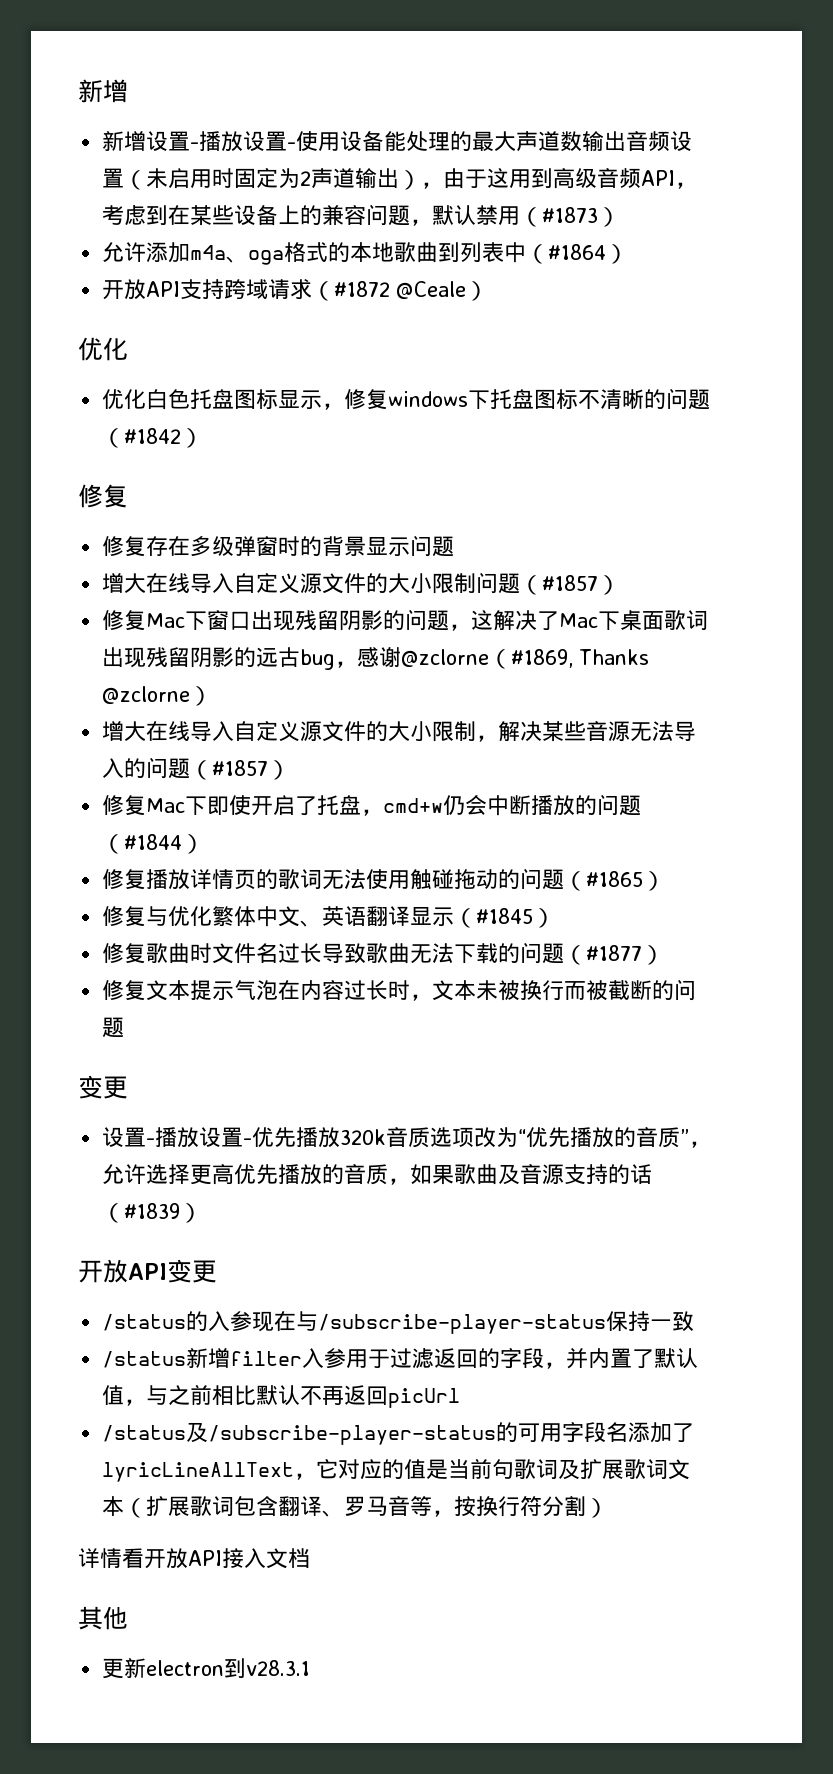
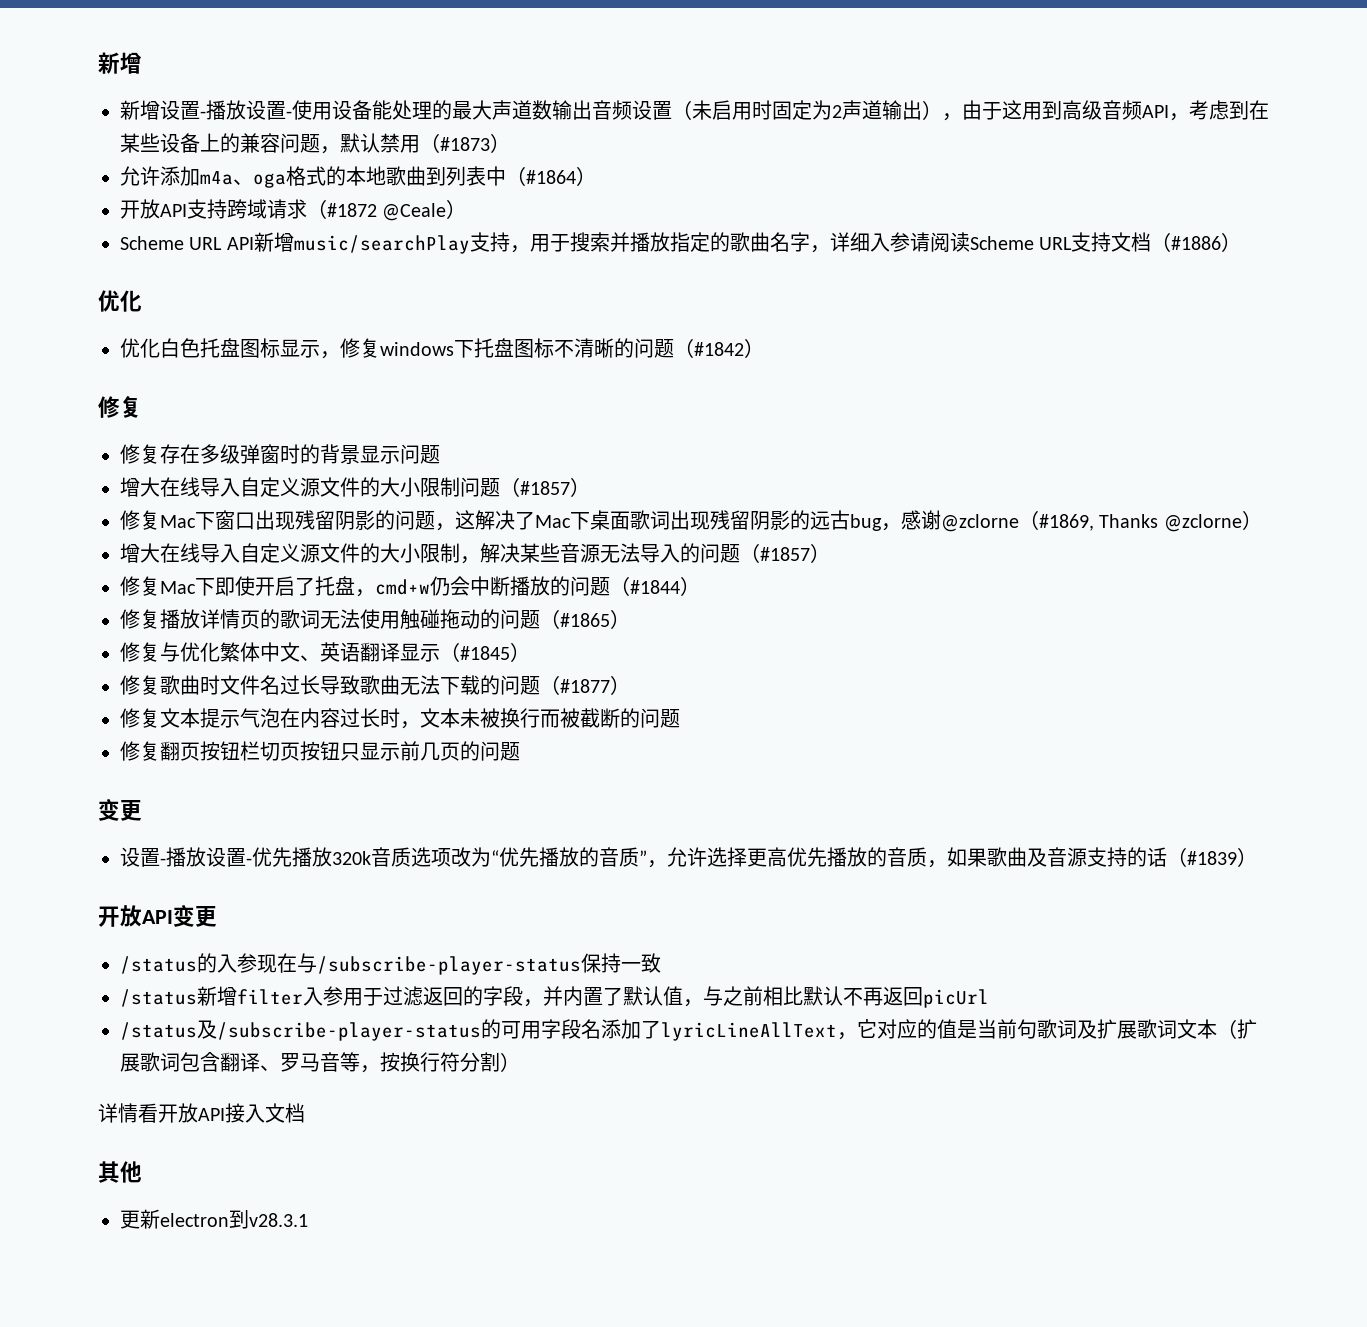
+ Scheme URL API新增music/searchPlay支持，用于搜索并播放指定的歌曲名字，详细入参请阅读Scheme URL支持文档（#1886）
+ 修复翻页按钮栏切页按钮只显示前几页的问题

